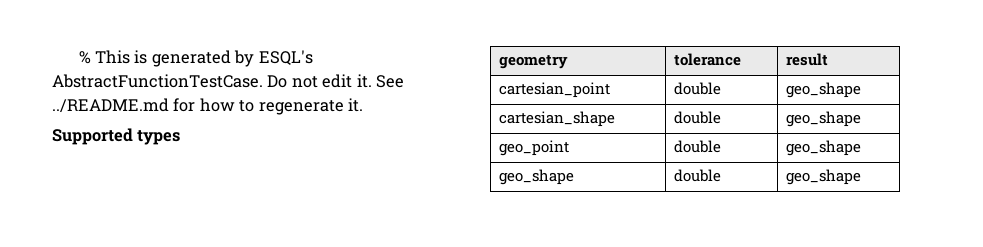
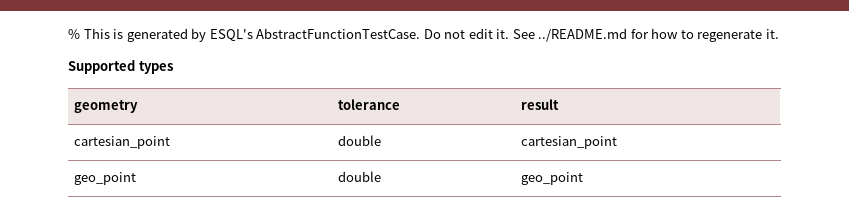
- cartesian_point | double | geo_shape
- cartesian_shape | double | geo_shape
- geo_point | double | geo_shape
- geo_shape | double | geo_shape
+ cartesian_point | double | cartesian_point
+ geo_point | double | geo_point

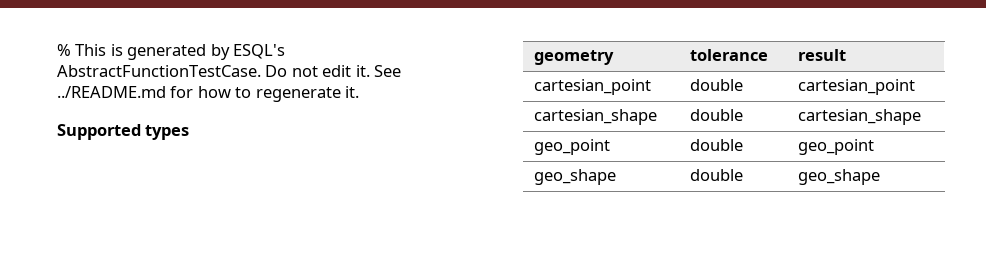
+ cartesian_shape | double | cartesian_shape
+ geo_shape | double | geo_shape

